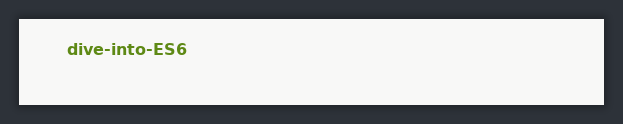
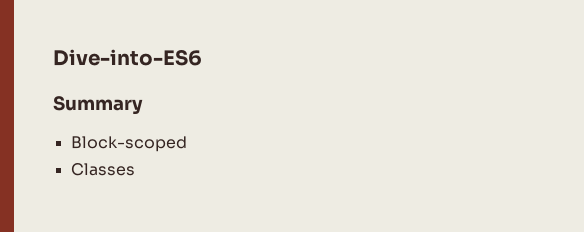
- dive-into-ES6
+ Dive-into-ES6
+ Summary
+ Block-scoped
+ Classes

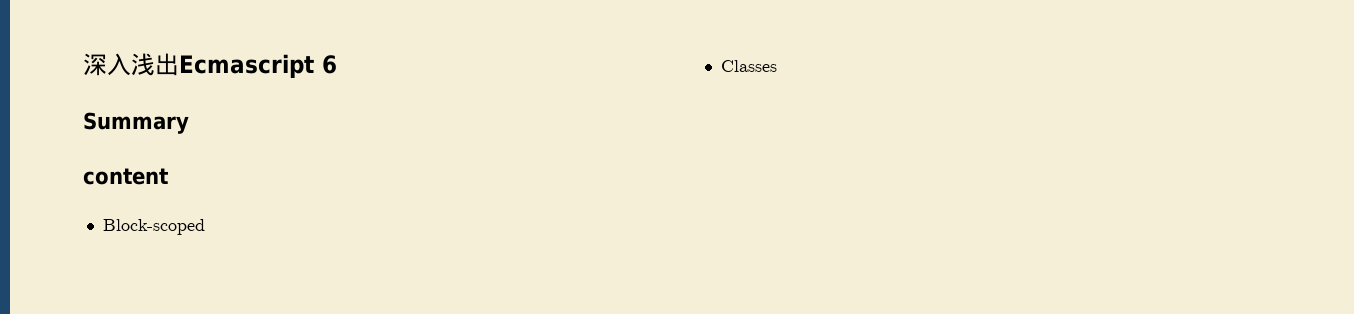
- Dive-into-ES6
+ 深入浅出Ecmascript 6
+ content

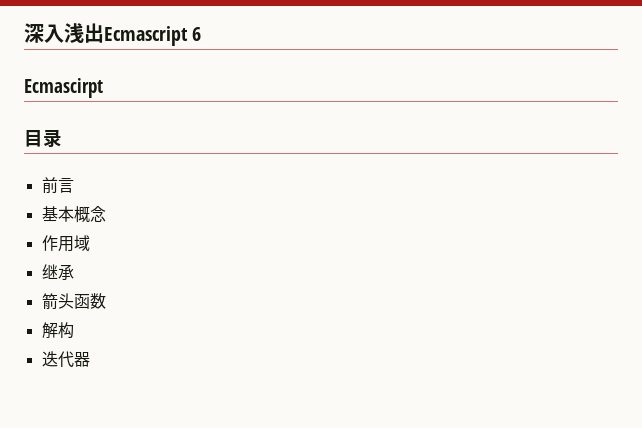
- Summary
- content
- Block-scoped
- Classes
+ Ecmascirpt
+ 目录
+ 前言
+ 基本概念
+ 作用域
+ 继承
+ 箭头函数
+ 解构
+ 迭代器

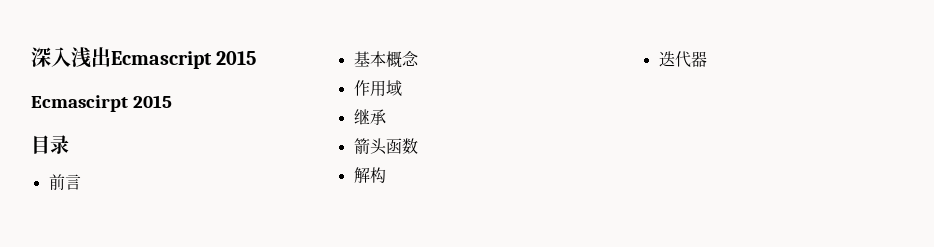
- 深入浅出Ecmascript 6
+ 深入浅出Ecmascript 2015
- Ecmascirpt
+ Ecmascirpt 2015

